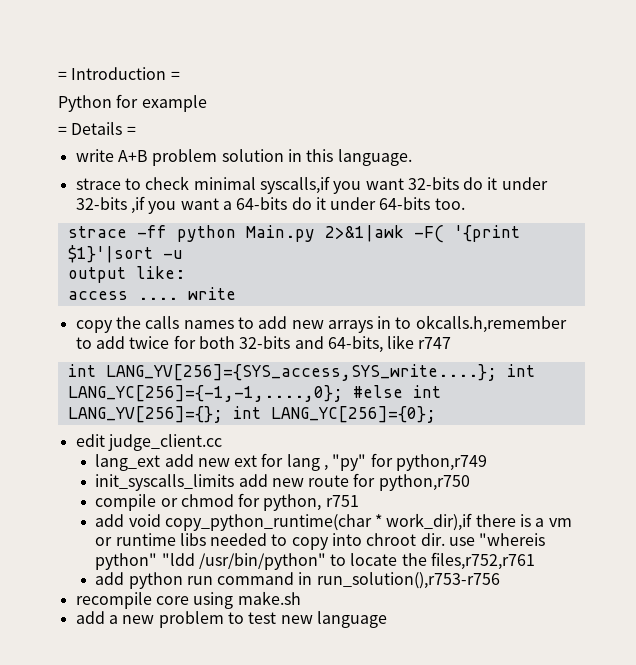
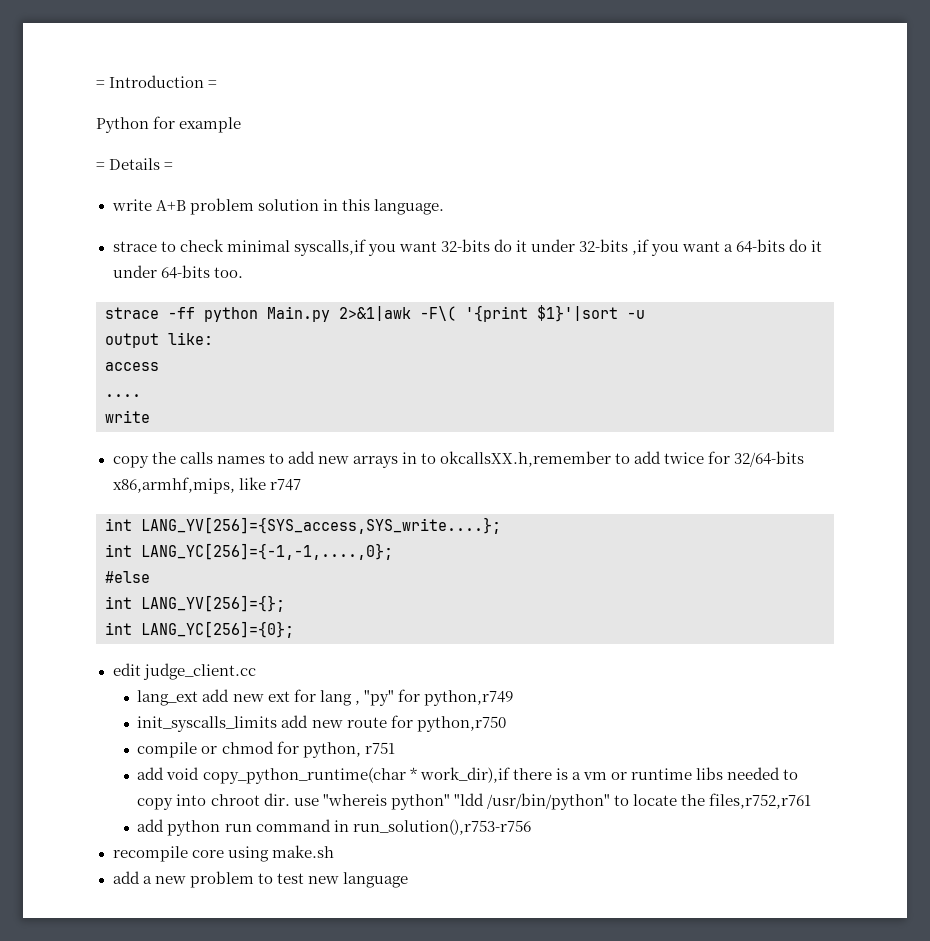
- strace -ff python Main.py 2>&1|awk -F( '{print $1}'|sort -u
+ strace -ff python Main.py 2>&1|awk -F\( '{print $1}'|sort -u
- access .... write
+ access
+ ....
+ write
- copy the calls names to add new arrays in to okcalls.h,remember to add twice for both 32-bits and 64-bits, like r747
+ copy the calls names to add new arrays in to okcallsXX.h,remember to add twice for 32/64-bits x86,armhf,mips, like r747
- int LANG_YV[256]={SYS_access,SYS_write....}; int LANG_YC[256]={-1,-1,....,0}; #else int LANG_YV[256]={}; int LANG_YC[256]={0};
+ int LANG_YV[256]={SYS_access,SYS_write....};
+ int LANG_YC[256]={-1,-1,....,0};
+ #else
+ int LANG_YV[256]={};
+ int LANG_YC[256]={0};

